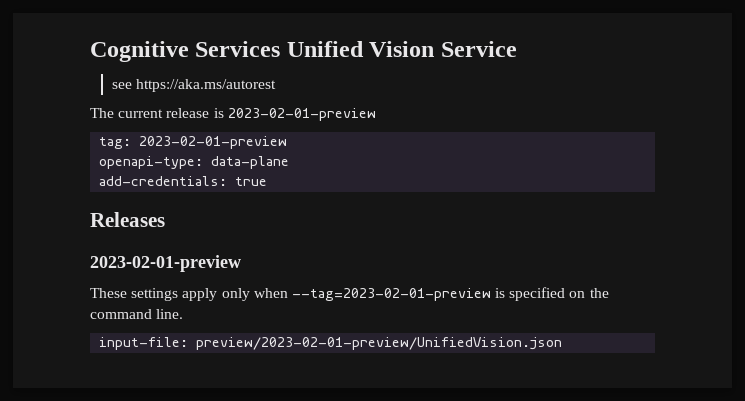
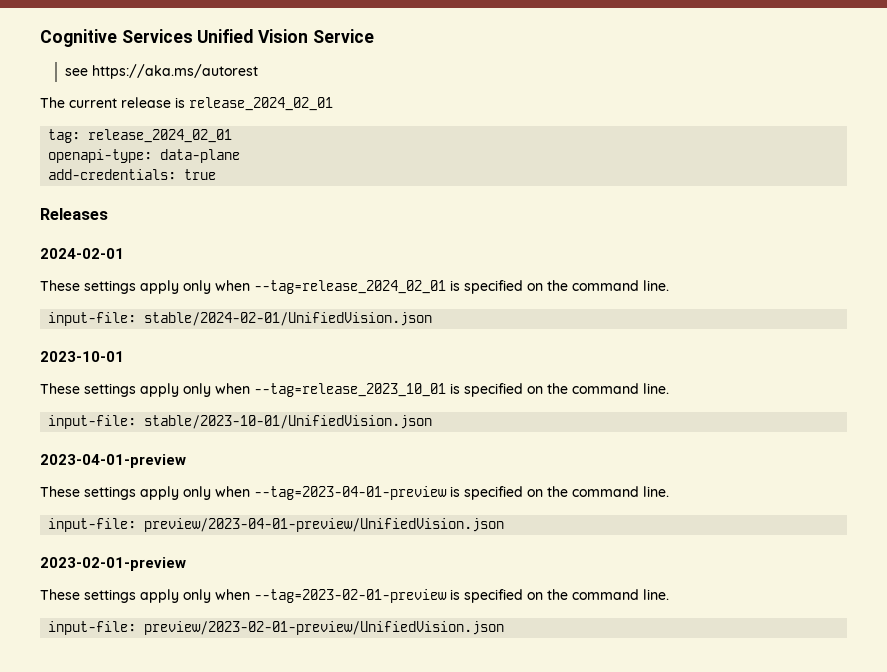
- The current release is 2023-02-01-preview
+ The current release is release_2024_02_01
- tag: 2023-02-01-preview
+ tag: release_2024_02_01
+ 2024-02-01
+ These settings apply only when --tag=release_2024_02_01 is specified on the command line.
+ input-file: stable/2024-02-01/UnifiedVision.json
+ 2023-10-01
+ These settings apply only when --tag=release_2023_10_01 is specified on the command line.
+ input-file: stable/2023-10-01/UnifiedVision.json
+ 2023-04-01-preview
+ These settings apply only when --tag=2023-04-01-preview is specified on the command line.
+ input-file: preview/2023-04-01-preview/UnifiedVision.json

